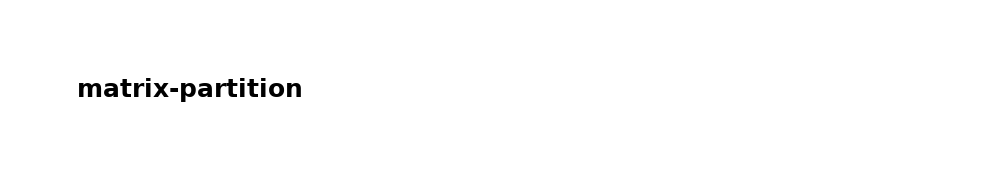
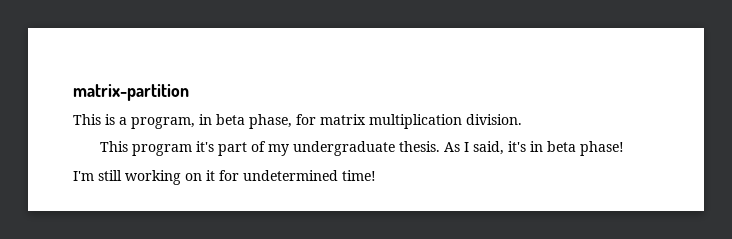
+ This is a program, in beta phase, for matrix multiplication division.
+ This program it's part of my undergraduate thesis. As I said, it's in beta phase!
+ I'm still working on it for undetermined time!

